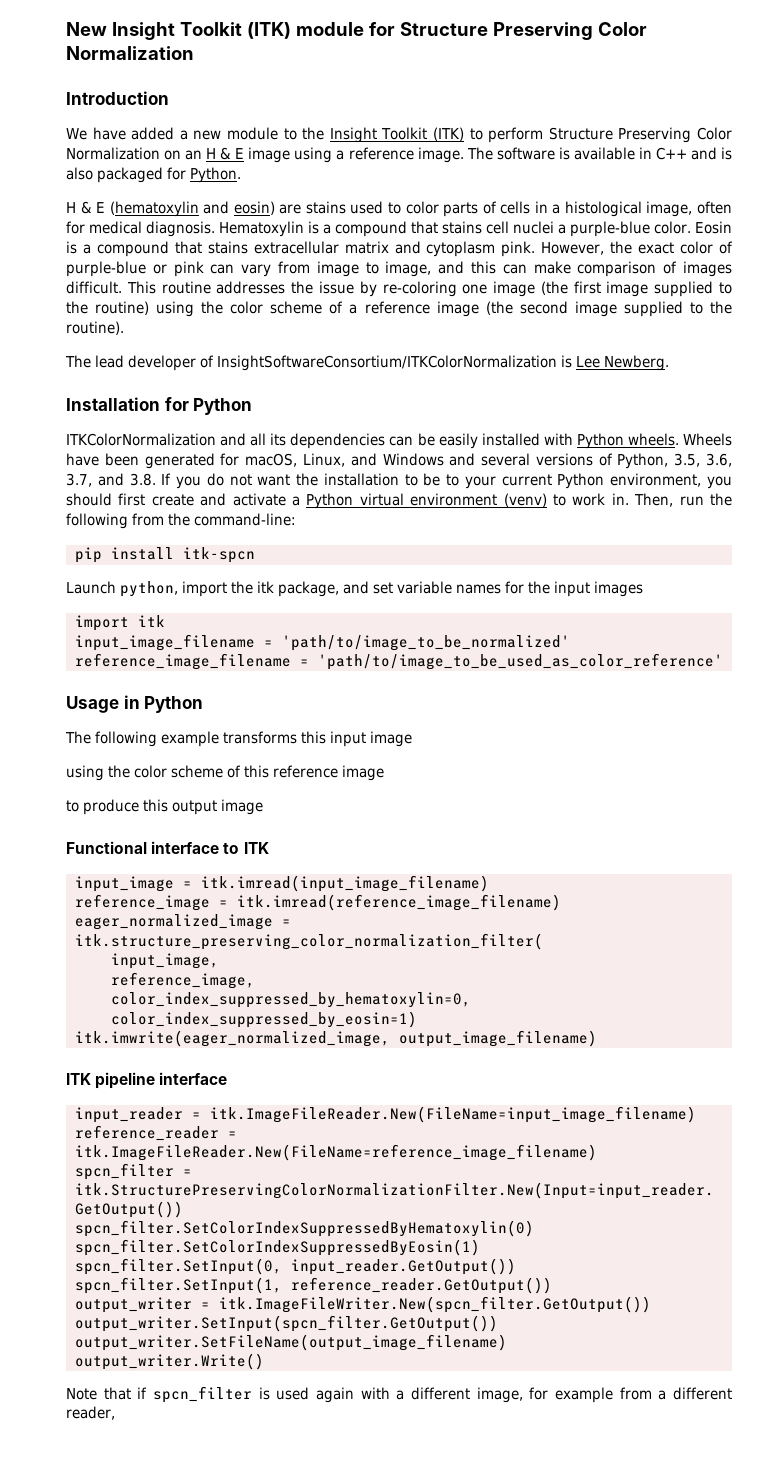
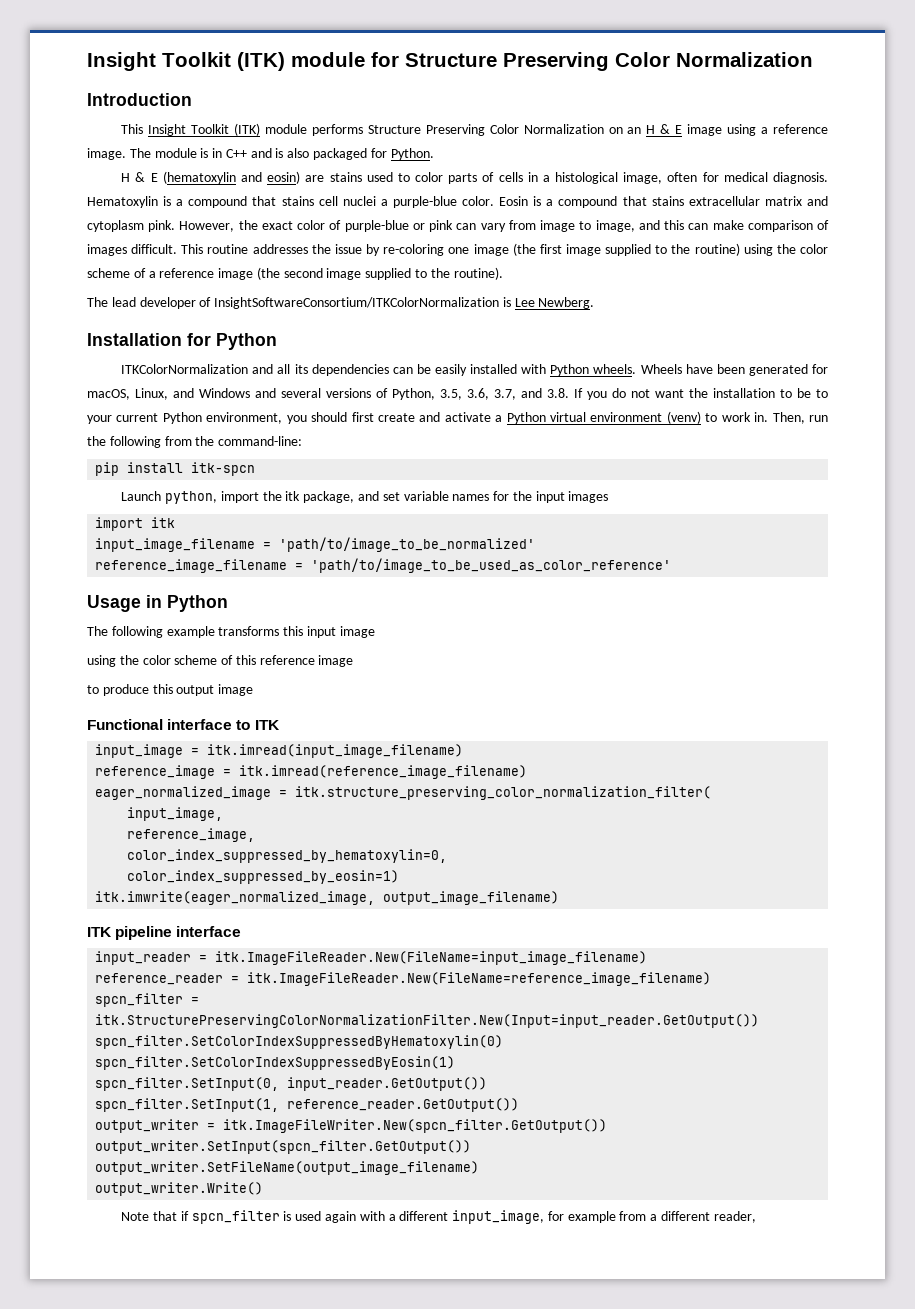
- New Insight Toolkit (ITK) module for Structure Preserving Color Normalization
+ Insight Toolkit (ITK) module for Structure Preserving Color Normalization
- We have added a new module to the Insight Toolkit (ITK) to perform Structure Preserving Color Normalization on an H & E image using a reference image.
+ This Insight Toolkit (ITK) module performs Structure Preserving Color Normalization on an H & E image using a reference image.
- The software is available in C++ and is also packaged for Python.
+ The module is in C++ and is also packaged for Python.
- Note that if spcn_filter is used again with a different image, for example from a different reader,
+ Note that if spcn_filter is used again with a different input_image, for example from a different reader,

